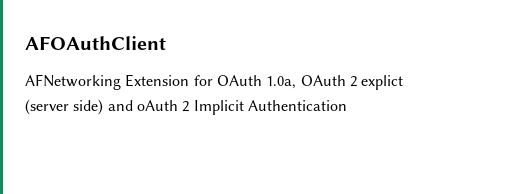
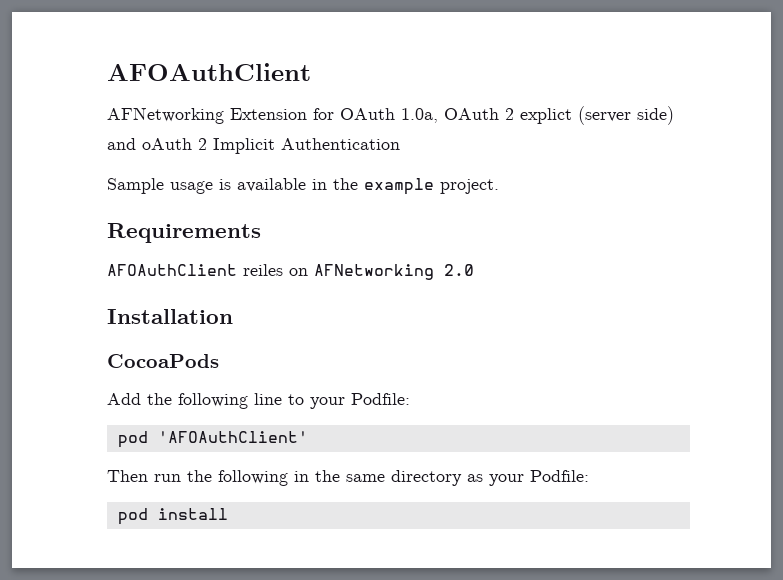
+ Sample usage is available in the example project.
+ Requirements
+ AFOAuthClient reiles on AFNetworking 2.0
+ Installation
+ CocoaPods
+ Add the following line to your Podfile:
+ pod 'AFOAuthClient'
+ Then run the following in the same directory as your Podfile:
+ pod install

